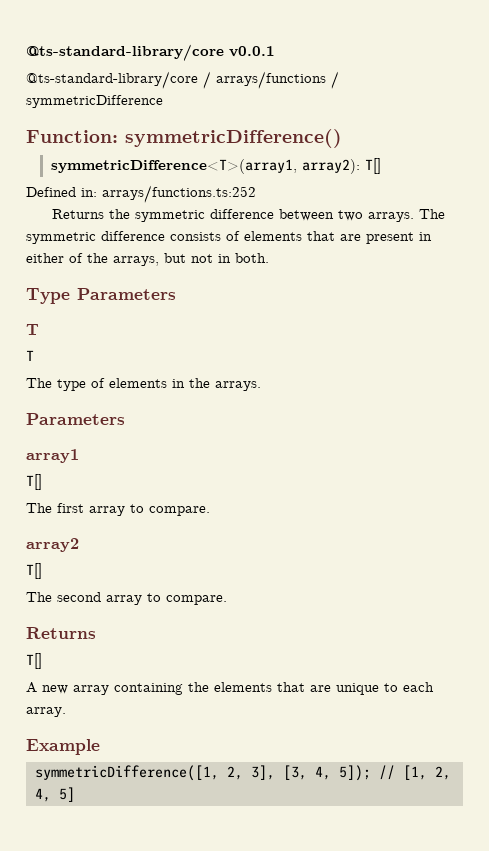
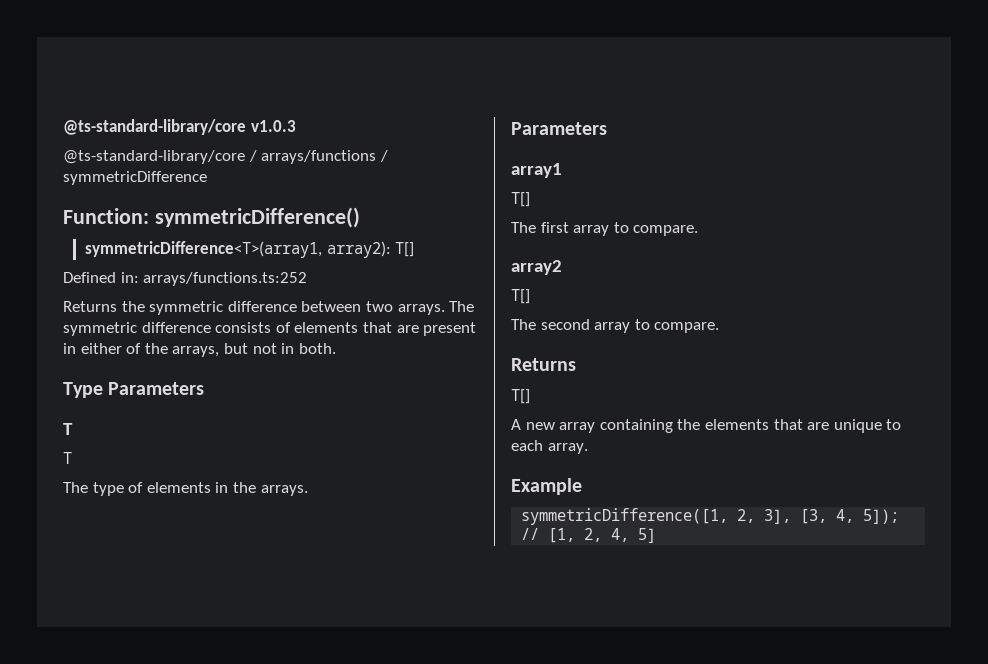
- @ts-standard-library/core v0.0.1
+ @ts-standard-library/core v1.0.3

